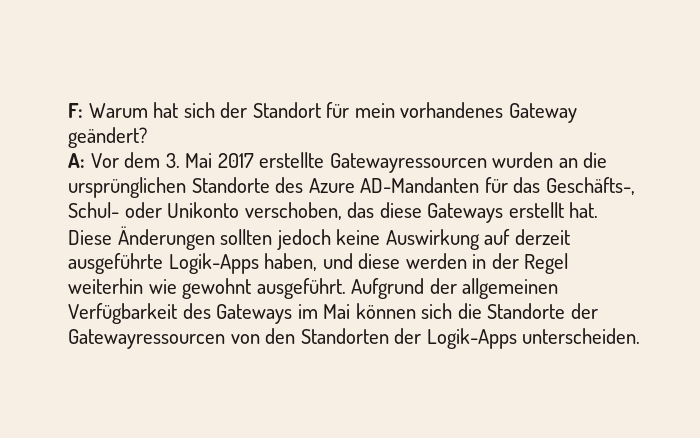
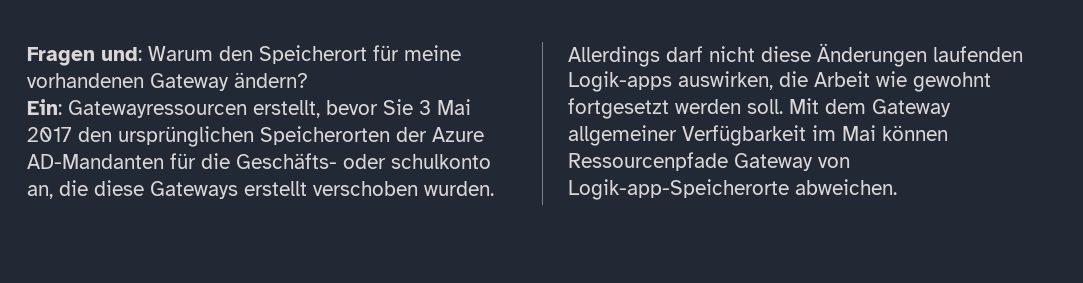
- F: Warum hat sich der Standort für mein vorhandenes Gateway geändert?
- A: Vor dem 3. Mai 2017 erstellte Gatewayressourcen wurden an die ursprünglichen Standorte des Azure AD-Mandanten für das Geschäfts-, Schul- oder Unikonto verschoben, das diese Gateways erstellt hat. Diese Änderungen sollten jedoch keine Auswirkung auf derzeit ausgeführte Logik-Apps haben, und diese werden in der Regel weiterhin wie gewohnt ausgeführt. Aufgrund der allgemeinen Verfügbarkeit des Gateways im Mai können sich die Standorte der Gatewayressourcen von den Standorten der Logik-Apps unterscheiden.
+ Fragen und: Warum den Speicherort für meine vorhandenen Gateway ändern?
+ Ein: Gatewayressourcen erstellt, bevor Sie 3 Mai 2017 den ursprünglichen Speicherorten der Azure AD-Mandanten für die Geschäfts- oder schulkonto an, die diese Gateways erstellt verschoben wurden. Allerdings darf nicht diese Änderungen laufenden Logik-apps auswirken, die Arbeit wie gewohnt fortgesetzt werden soll. Mit dem Gateway allgemeiner Verfügbarkeit im Mai können Ressourcenpfade Gateway von Logik-app-Speicherorte abweichen.

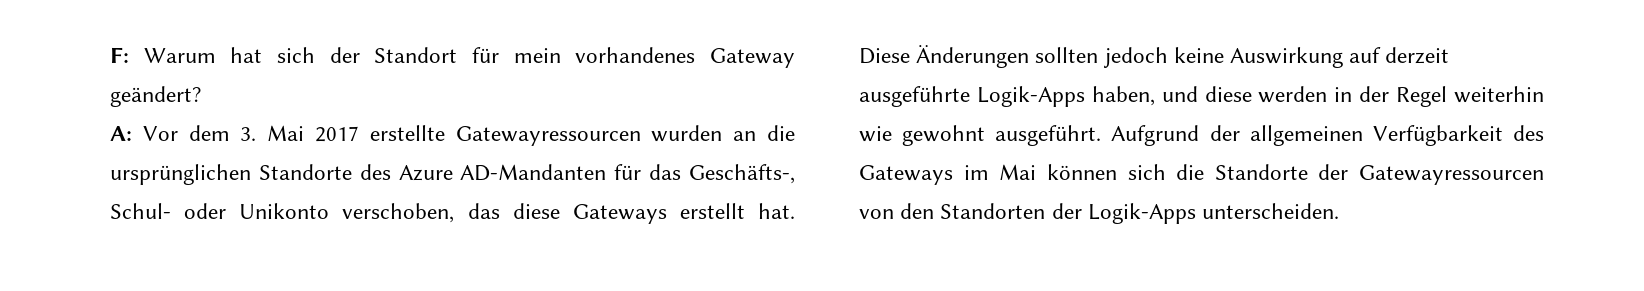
- Fragen und: Warum den Speicherort für meine vorhandenen Gateway ändern?
- Ein: Gatewayressourcen erstellt, bevor Sie 3 Mai 2017 den ursprünglichen Speicherorten der Azure AD-Mandanten für die Geschäfts- oder schulkonto an, die diese Gateways erstellt verschoben wurden. Allerdings darf nicht diese Änderungen laufenden Logik-apps auswirken, die Arbeit wie gewohnt fortgesetzt werden soll. Mit dem Gateway allgemeiner Verfügbarkeit im Mai können Ressourcenpfade Gateway von Logik-app-Speicherorte abweichen.
+ F: Warum hat sich der Standort für mein vorhandenes Gateway geändert?
+ A: Vor dem 3. Mai 2017 erstellte Gatewayressourcen wurden an die ursprünglichen Standorte des Azure AD-Mandanten für das Geschäfts-, Schul- oder Unikonto verschoben, das diese Gateways erstellt hat. Diese Änderungen sollten jedoch keine Auswirkung auf derzeit ausgeführte Logik-Apps haben, und diese werden in der Regel weiterhin wie gewohnt ausgeführt. Aufgrund der allgemeinen Verfügbarkeit des Gateways im Mai können sich die Standorte der Gatewayressourcen von den Standorten der Logik-Apps unterscheiden.

